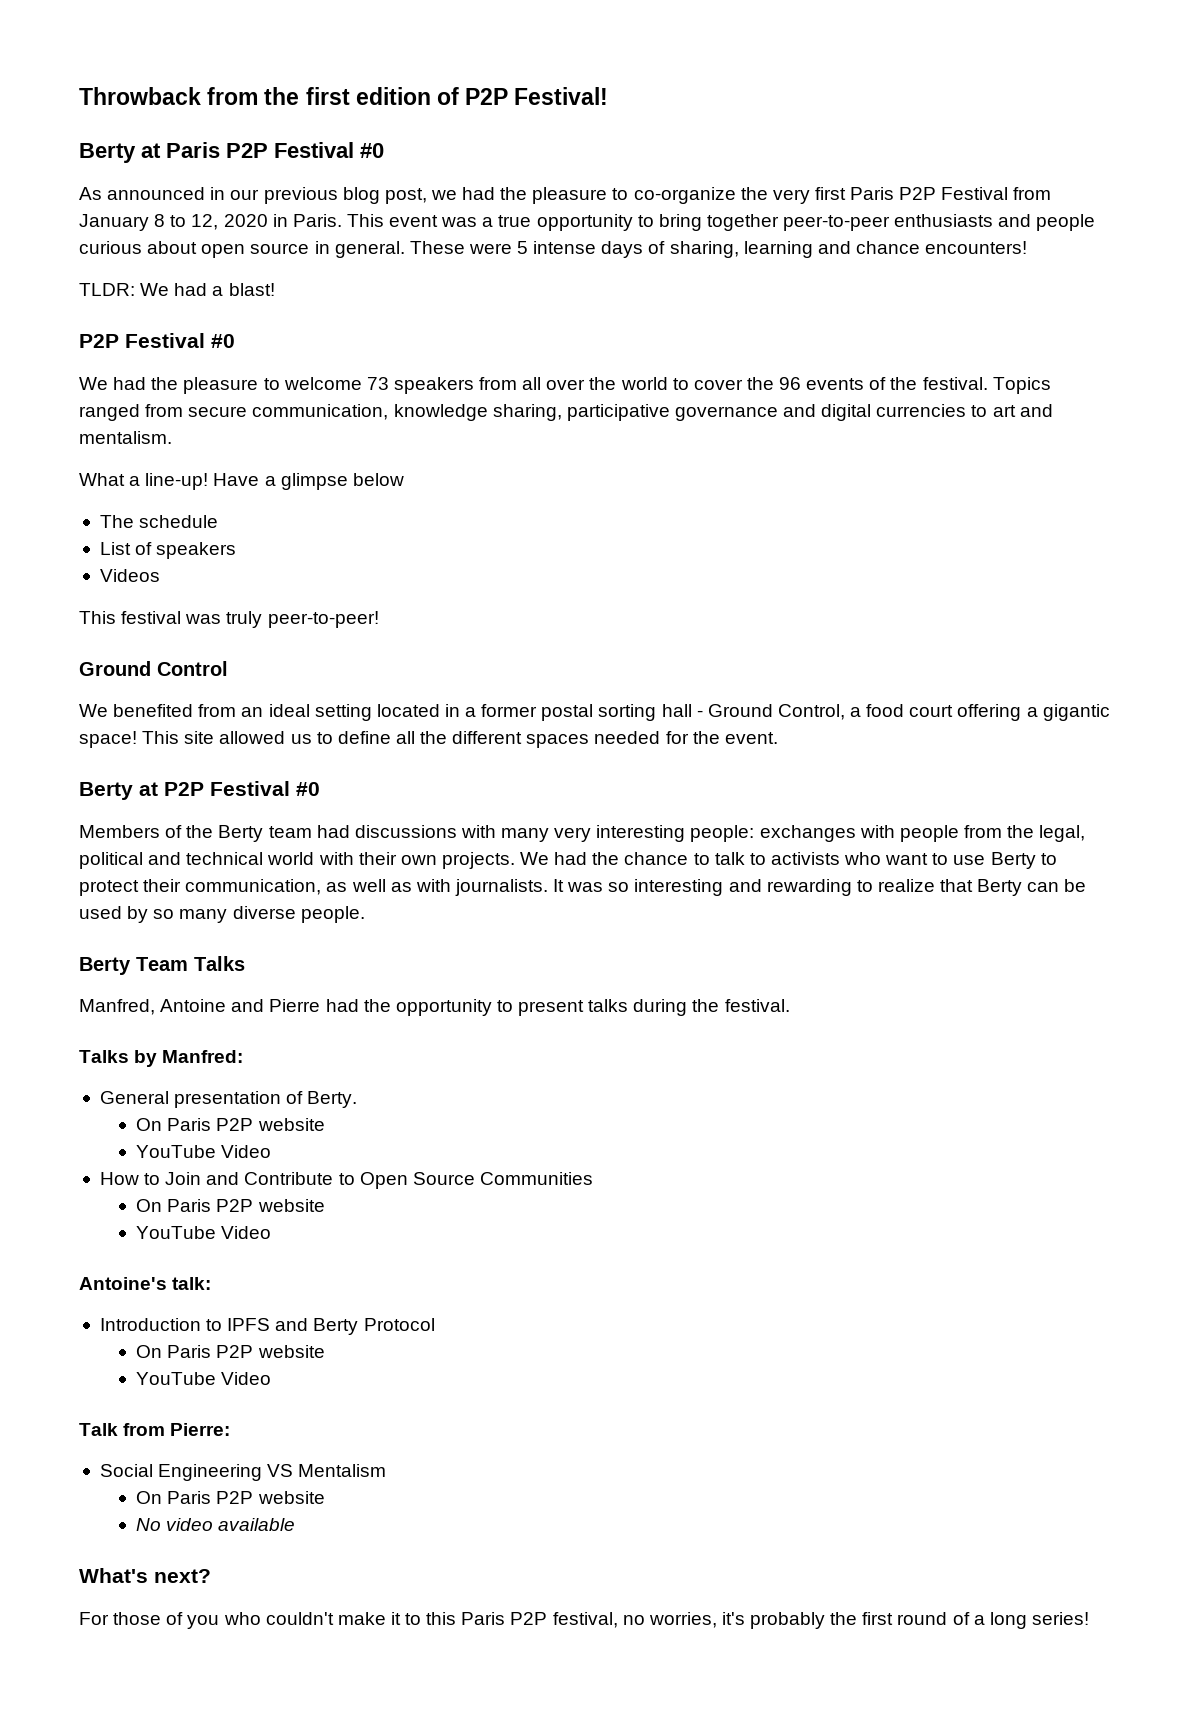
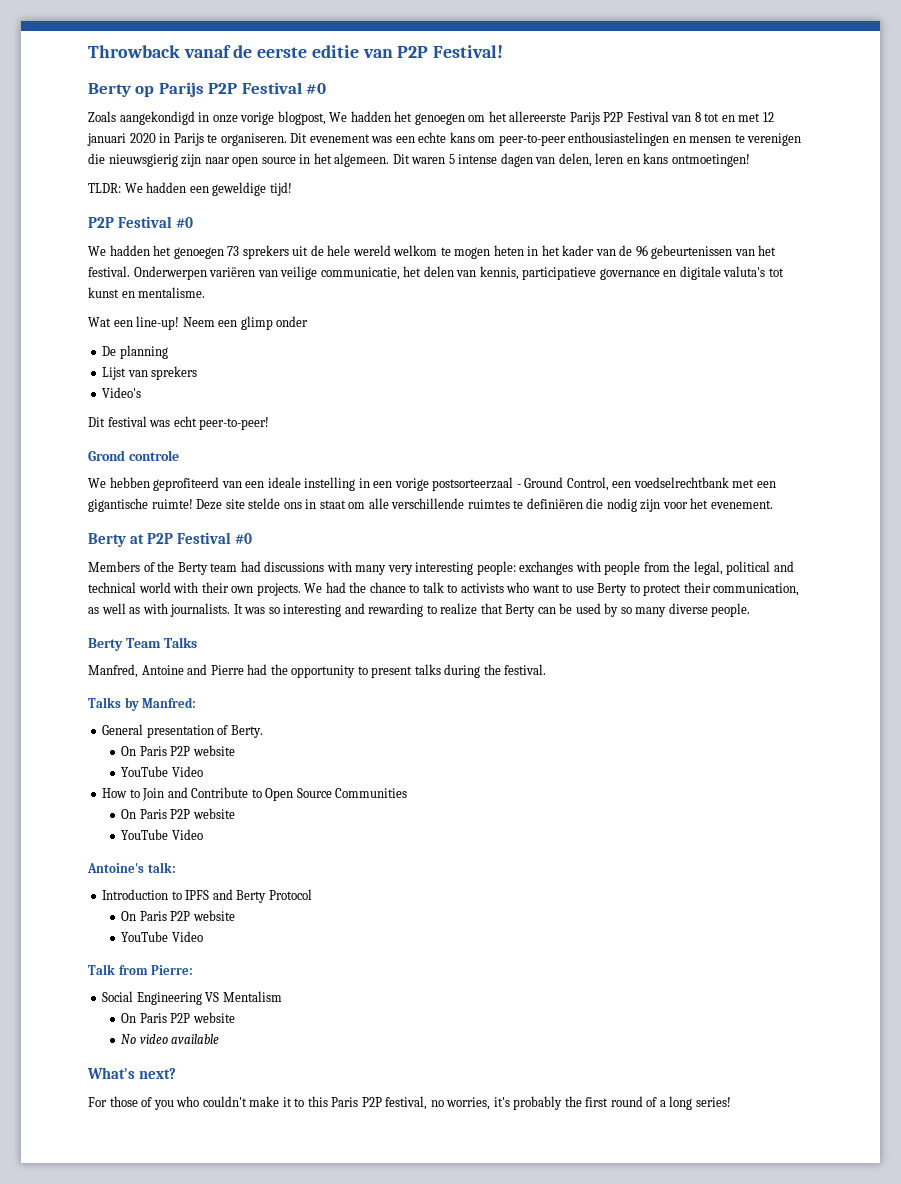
- Throwback from the first edition of P2P Festival!
+ Throwback vanaf de eerste editie van P2P Festival!
- Berty at Paris P2P Festival #0
- As announced in our previous blog post, we had the pleasure to co-organize the very first Paris P2P Festival from January 8 to 12, 2020 in Paris. This event was a true opportunity to bring together peer-to-peer enthusiasts and people curious about open source in general. These were 5 intense days of sharing, learning and chance encounters!
- TLDR: We had a blast!
+ Berty op Parijs P2P Festival #0
+ Zoals aangekondigd in onze vorige blogpost, We hadden het genoegen om het allereerste Parijs P2P Festival van 8 tot en met 12 januari 2020 in Parijs te organiseren. Dit evenement was een echte kans om peer-to-peer enthousiastelingen en mensen te verenigen die nieuwsgierig zijn naar open source in het algemeen. Dit waren 5 intense dagen van delen, leren en kans ontmoetingen!
+ TLDR: We hadden een geweldige tijd!
  P2P Festival #0
- We had the pleasure to welcome 73 speakers from all over the world to cover the 96 events of the festival. Topics ranged from secure communication, knowledge sharing, participative governance and digital currencies to art and mentalism.
- What a line-up! Have a glimpse below
- The schedule
- List of speakers
- Videos
- This festival was truly peer-to-peer!
+ We hadden het genoegen 73 sprekers uit de hele wereld welkom te mogen heten in het kader van de 96 gebeurtenissen van het festival. Onderwerpen variëren van veilige communicatie, het delen van kennis, participatieve governance en digitale valuta's tot kunst en mentalisme.
+ Wat een line-up! Neem een glimp onder
+ De planning
+ Lijst van sprekers
+ Video's
+ Dit festival was echt peer-to-peer!
- Ground Control
- We benefited from an ideal setting located in a former postal sorting hall - Ground Control, a food court offering a gigantic space! This site allowed us to define all the different spaces needed for the event.
+ Grond controle
+ We hebben geprofiteerd van een ideale instelling in een vorige postsorteerzaal - Ground Control, een voedselrechtbank met een gigantische ruimte! Deze site stelde ons in staat om alle verschillende ruimtes te definiëren die nodig zijn voor het evenement.

